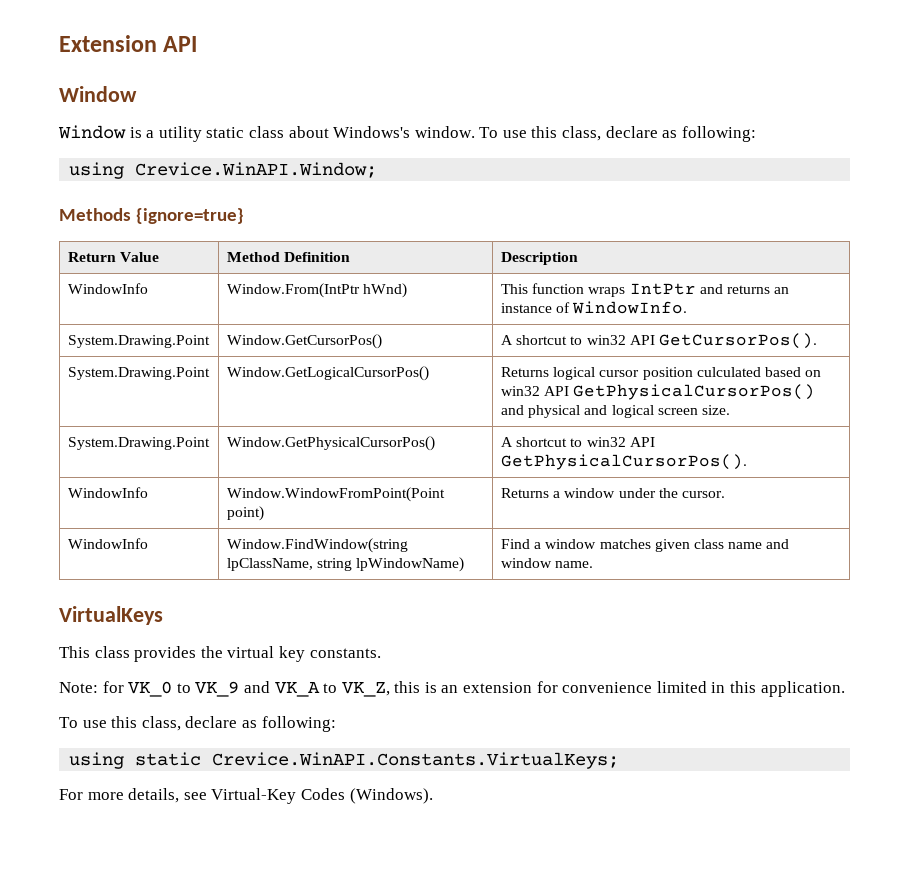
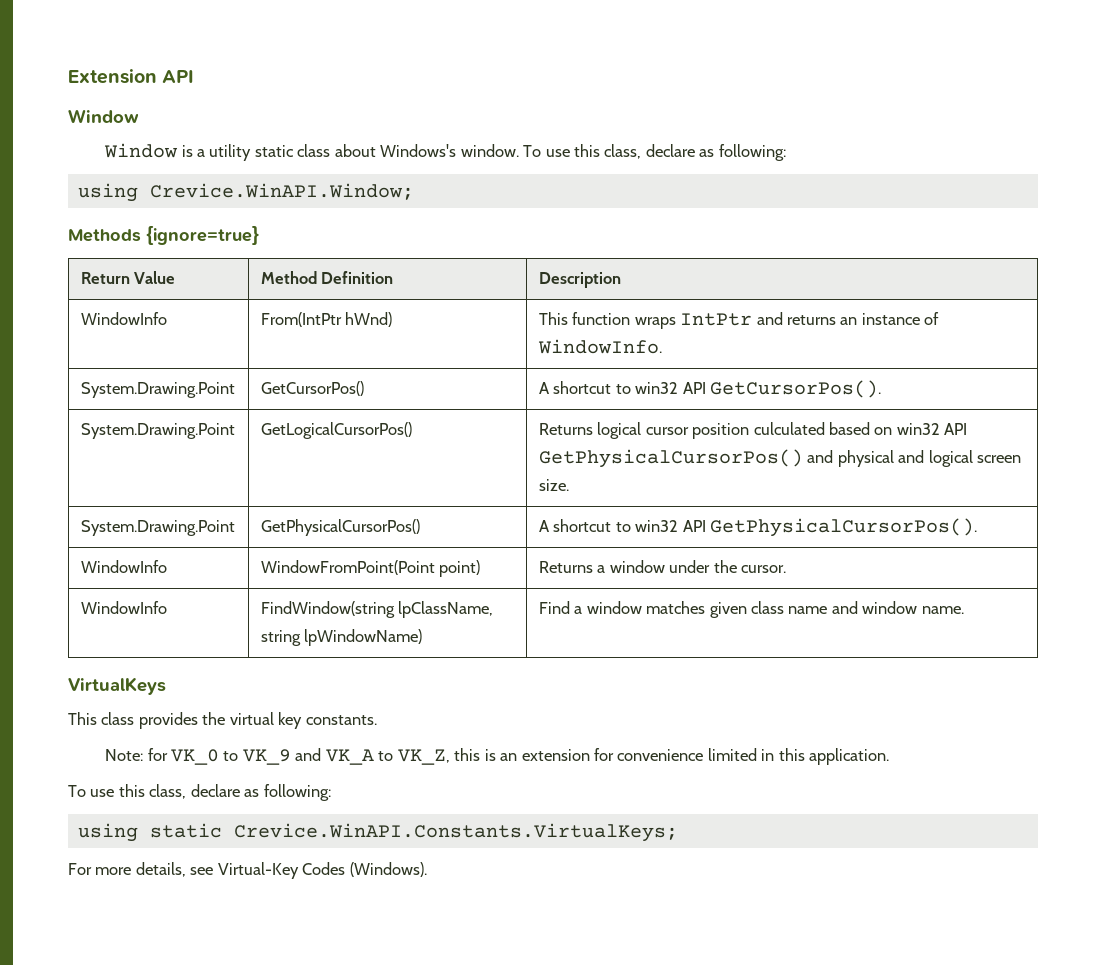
- WindowInfo | Window.From(IntPtr hWnd) | This function wraps IntPtr and returns an instance of WindowInfo.
+ WindowInfo | From(IntPtr hWnd) | This function wraps IntPtr and returns an instance of WindowInfo.
- System.Drawing.Point | Window.GetCursorPos() | A shortcut to win32 API GetCursorPos().
+ System.Drawing.Point | GetCursorPos() | A shortcut to win32 API GetCursorPos().
- System.Drawing.Point | Window.GetLogicalCursorPos() | Returns logical cursor position culculated based on win32 API GetPhysicalCursorPos() and physical and logical screen size.
+ System.Drawing.Point | GetLogicalCursorPos() | Returns logical cursor position culculated based on win32 API GetPhysicalCursorPos() and physical and logical screen size.
- System.Drawing.Point | Window.GetPhysicalCursorPos() | A shortcut to win32 API GetPhysicalCursorPos().
+ System.Drawing.Point | GetPhysicalCursorPos() | A shortcut to win32 API GetPhysicalCursorPos().
- WindowInfo | Window.WindowFromPoint(Point point) | Returns a window under the cursor.
+ WindowInfo | WindowFromPoint(Point point) | Returns a window under the cursor.
- WindowInfo | Window.FindWindow(string lpClassName, string lpWindowName) | Find a window matches given class name and window name.
+ WindowInfo | FindWindow(string lpClassName, string lpWindowName) | Find a window matches given class name and window name.

